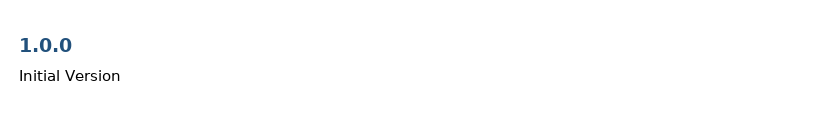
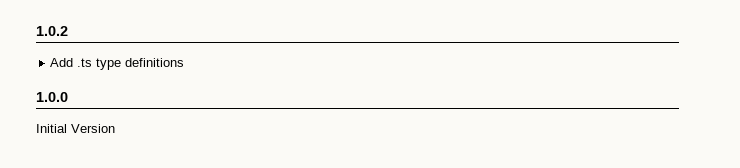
+ 1.0.2
+ Add .ts type definitions

